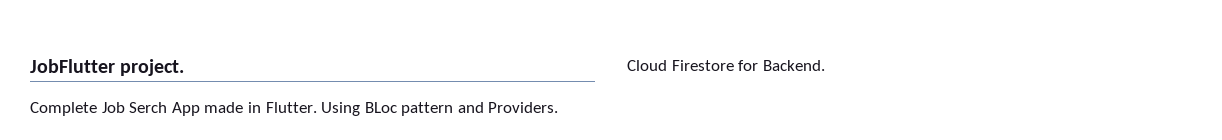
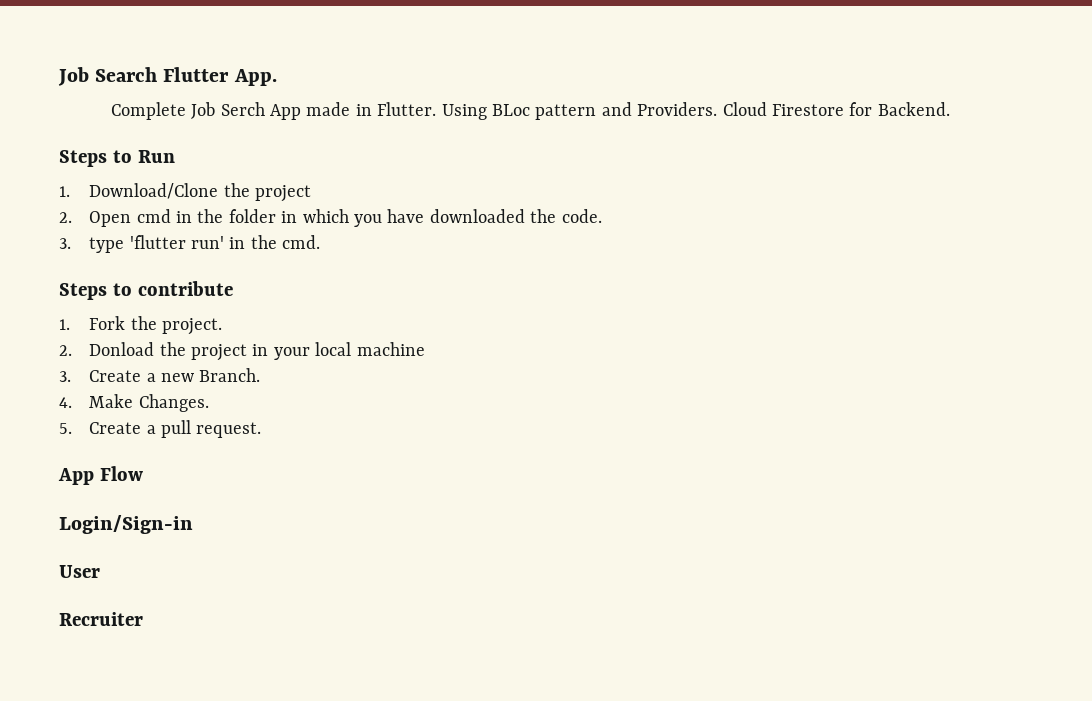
- JobFlutter project.
+ Job Search Flutter App.
+ Steps to Run
+ 1. Download/Clone the project
+ 2. Open cmd in the folder in which you have downloaded the code.
+ 3. type 'flutter run' in the cmd.
+ Steps to contribute
+ 1. Fork the project.
+ 2. Donload the project in your local machine
+ 3. Create a new Branch.
+ 4. Make Changes.
+ 5. Create a pull request.
+ App Flow
+ Login/Sign-in
+ User
+ Recruiter

